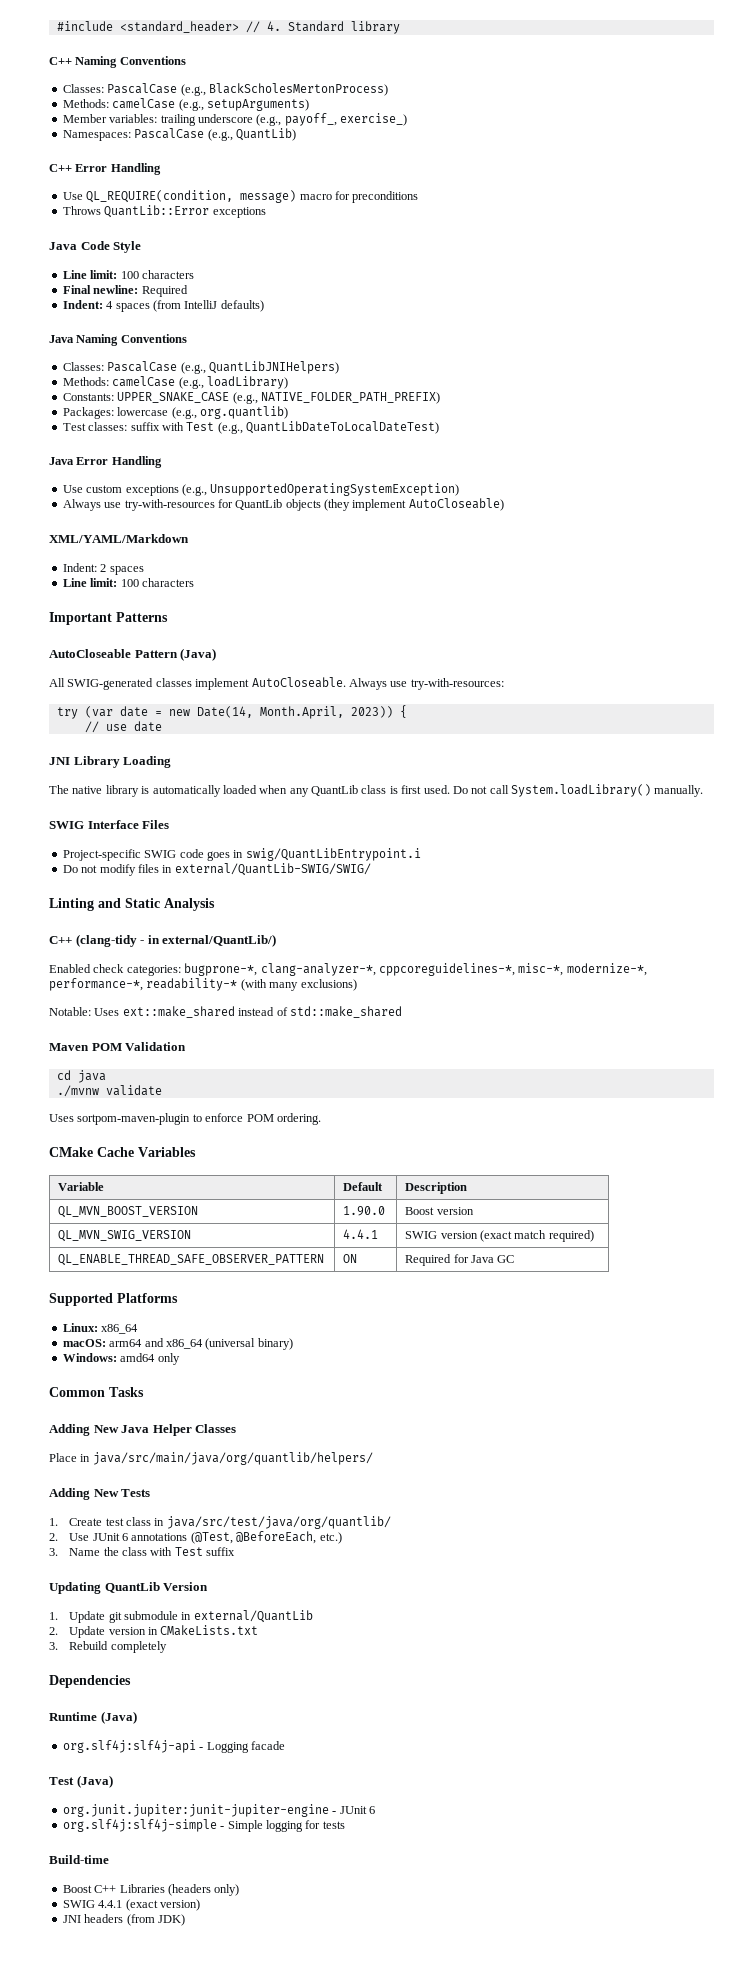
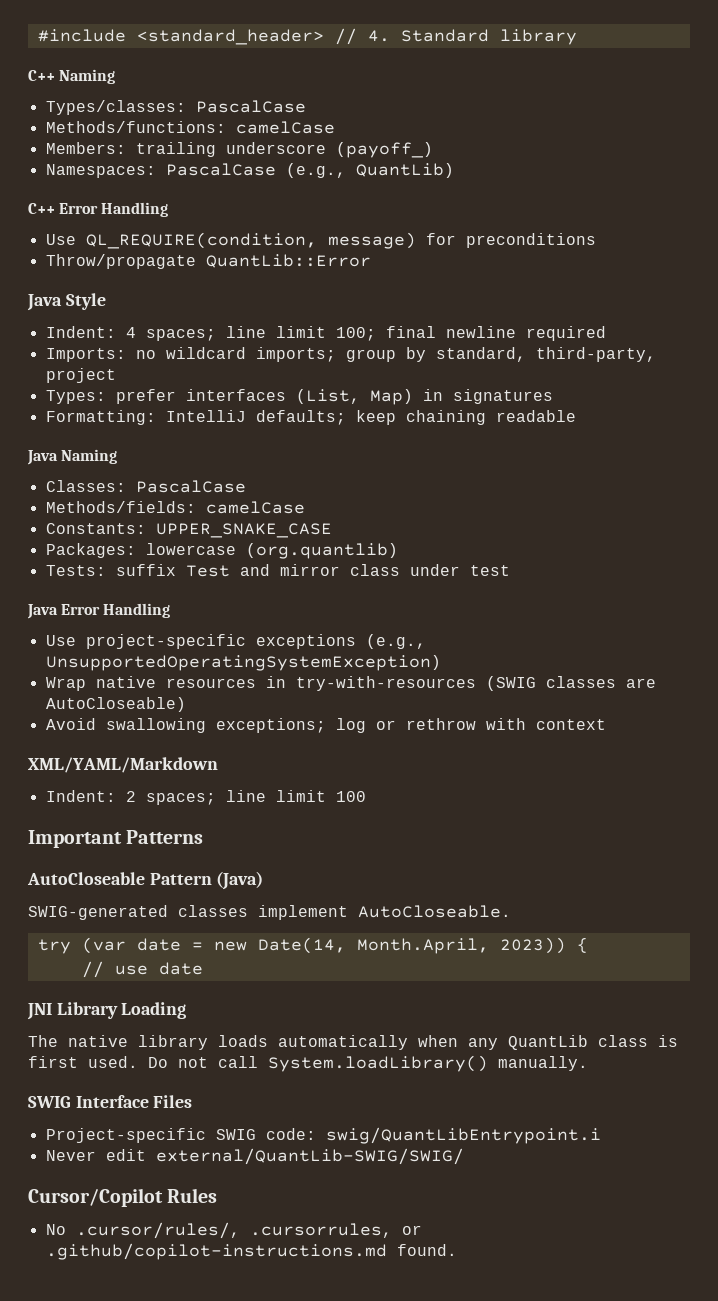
- C++ Naming Conventions
- Classes: PascalCase (e.g., BlackScholesMertonProcess)
- Methods: camelCase (e.g., setupArguments)
- Member variables: trailing underscore (e.g., payoff_, exercise_)
+ C++ Naming
+ Types/classes: PascalCase
+ Methods/functions: camelCase
+ Members: trailing underscore (payoff_)
- Use QL_REQUIRE(condition, message) macro for preconditions
+ Use QL_REQUIRE(condition, message) for preconditions
- Throws QuantLib::Error exceptions
- Java Code Style
- Line limit: 100 characters
- Final newline: Required
- Indent: 4 spaces (from IntelliJ defaults)
+ Throw/propagate QuantLib::Error
+ Java Style
+ Indent: 4 spaces; line limit 100; final newline required
+ Imports: no wildcard imports; group by standard, third-party, project
+ Types: prefer interfaces (List, Map) in signatures
+ Formatting: IntelliJ defaults; keep chaining readable
- Java Naming Conventions
- Classes: PascalCase (e.g., QuantLibJNIHelpers)
- Methods: camelCase (e.g., loadLibrary)
+ Java Naming
+ Classes: PascalCase
+ Methods/fields: camelCase
- Constants: UPPER_SNAKE_CASE (e.g., NATIVE_FOLDER_PATH_PREFIX)
+ Constants: UPPER_SNAKE_CASE
- Packages: lowercase (e.g., org.quantlib)
- Test classes: suffix with Test (e.g., QuantLibDateToLocalDateTest)
+ Packages: lowercase (org.quantlib)
+ Tests: suffix Test and mirror class under test
- Use custom exceptions (e.g., UnsupportedOperatingSystemException)
+ Use project-specific exceptions (e.g., UnsupportedOperatingSystemException)
- Always use try-with-resources for QuantLib objects (they implement AutoCloseable)
+ Wrap native resources in try-with-resources (SWIG classes are AutoCloseable)
+ Avoid swallowing exceptions; log or rethrow with context
- Indent: 2 spaces
- Line limit: 100 characters
+ Indent: 2 spaces; line limit 100
- All SWIG-generated classes implement AutoCloseable. Always use try-with-resources:
+ SWIG-generated classes implement AutoCloseable.
- The native library is automatically loaded when any QuantLib class is first used.
+ The native library loads automatically when any QuantLib class is first used.
- Project-specific SWIG code goes in swig/QuantLibEntrypoint.i
- Do not modify files in external/QuantLib-SWIG/SWIG/
- Linting and Static Analysis
- C++ (clang-tidy - in external/QuantLib/)
- Enabled check categories: bugprone-*, clang-analyzer-*, cppcoreguidelines-*, misc-*, modernize-*, performance-*, readability-* (with many exclusions)
- Notable: Uses ext::make_shared instead of std::make_shared
- Maven POM Validation
- cd java
- ./mvnw validate
- Uses sortpom-maven-plugin to enforce POM ordering.
- CMake Cache Variables
- Variable | Default | Description
- QL_MVN_BOOST_VERSION | 1.90.0 | Boost version
- QL_MVN_SWIG_VERSION | 4.4.1 | SWIG version (exact match required)
- QL_ENABLE_THREAD_SAFE_OBSERVER_PATTERN | ON | Required for Java GC
- Supported Platforms
- Linux: x86_64
- macOS: arm64 and x86_64 (universal binary)
- Windows: amd64 only
- Common Tasks
- Adding New Java Helper Classes
- Place in java/src/main/java/org/quantlib/helpers/
- Adding New Tests
- 1. Create test class in java/src/test/java/org/quantlib/
- 2. Use JUnit 6 annotations (@Test, @BeforeEach, etc.)
- 3. Name the class with Test suffix
- Updating QuantLib Version
- 1. Update git submodule in external/QuantLib
- 2. Update version in CMakeLists.txt
- 3. Rebuild completely
- Dependencies
- Runtime (Java)
- org.slf4j:slf4j-api - Logging facade
- Test (Java)
- org.junit.jupiter:junit-jupiter-engine - JUnit 6
- org.slf4j:slf4j-simple - Simple logging for tests
- Build-time
- Boost C++ Libraries (headers only)
- SWIG 4.4.1 (exact version)
- JNI headers (from JDK)
+ Project-specific SWIG code: swig/QuantLibEntrypoint.i
+ Never edit external/QuantLib-SWIG/SWIG/
+ Cursor/Copilot Rules
+ No .cursor/rules/, .cursorrules, or .github/copilot-instructions.md found.

